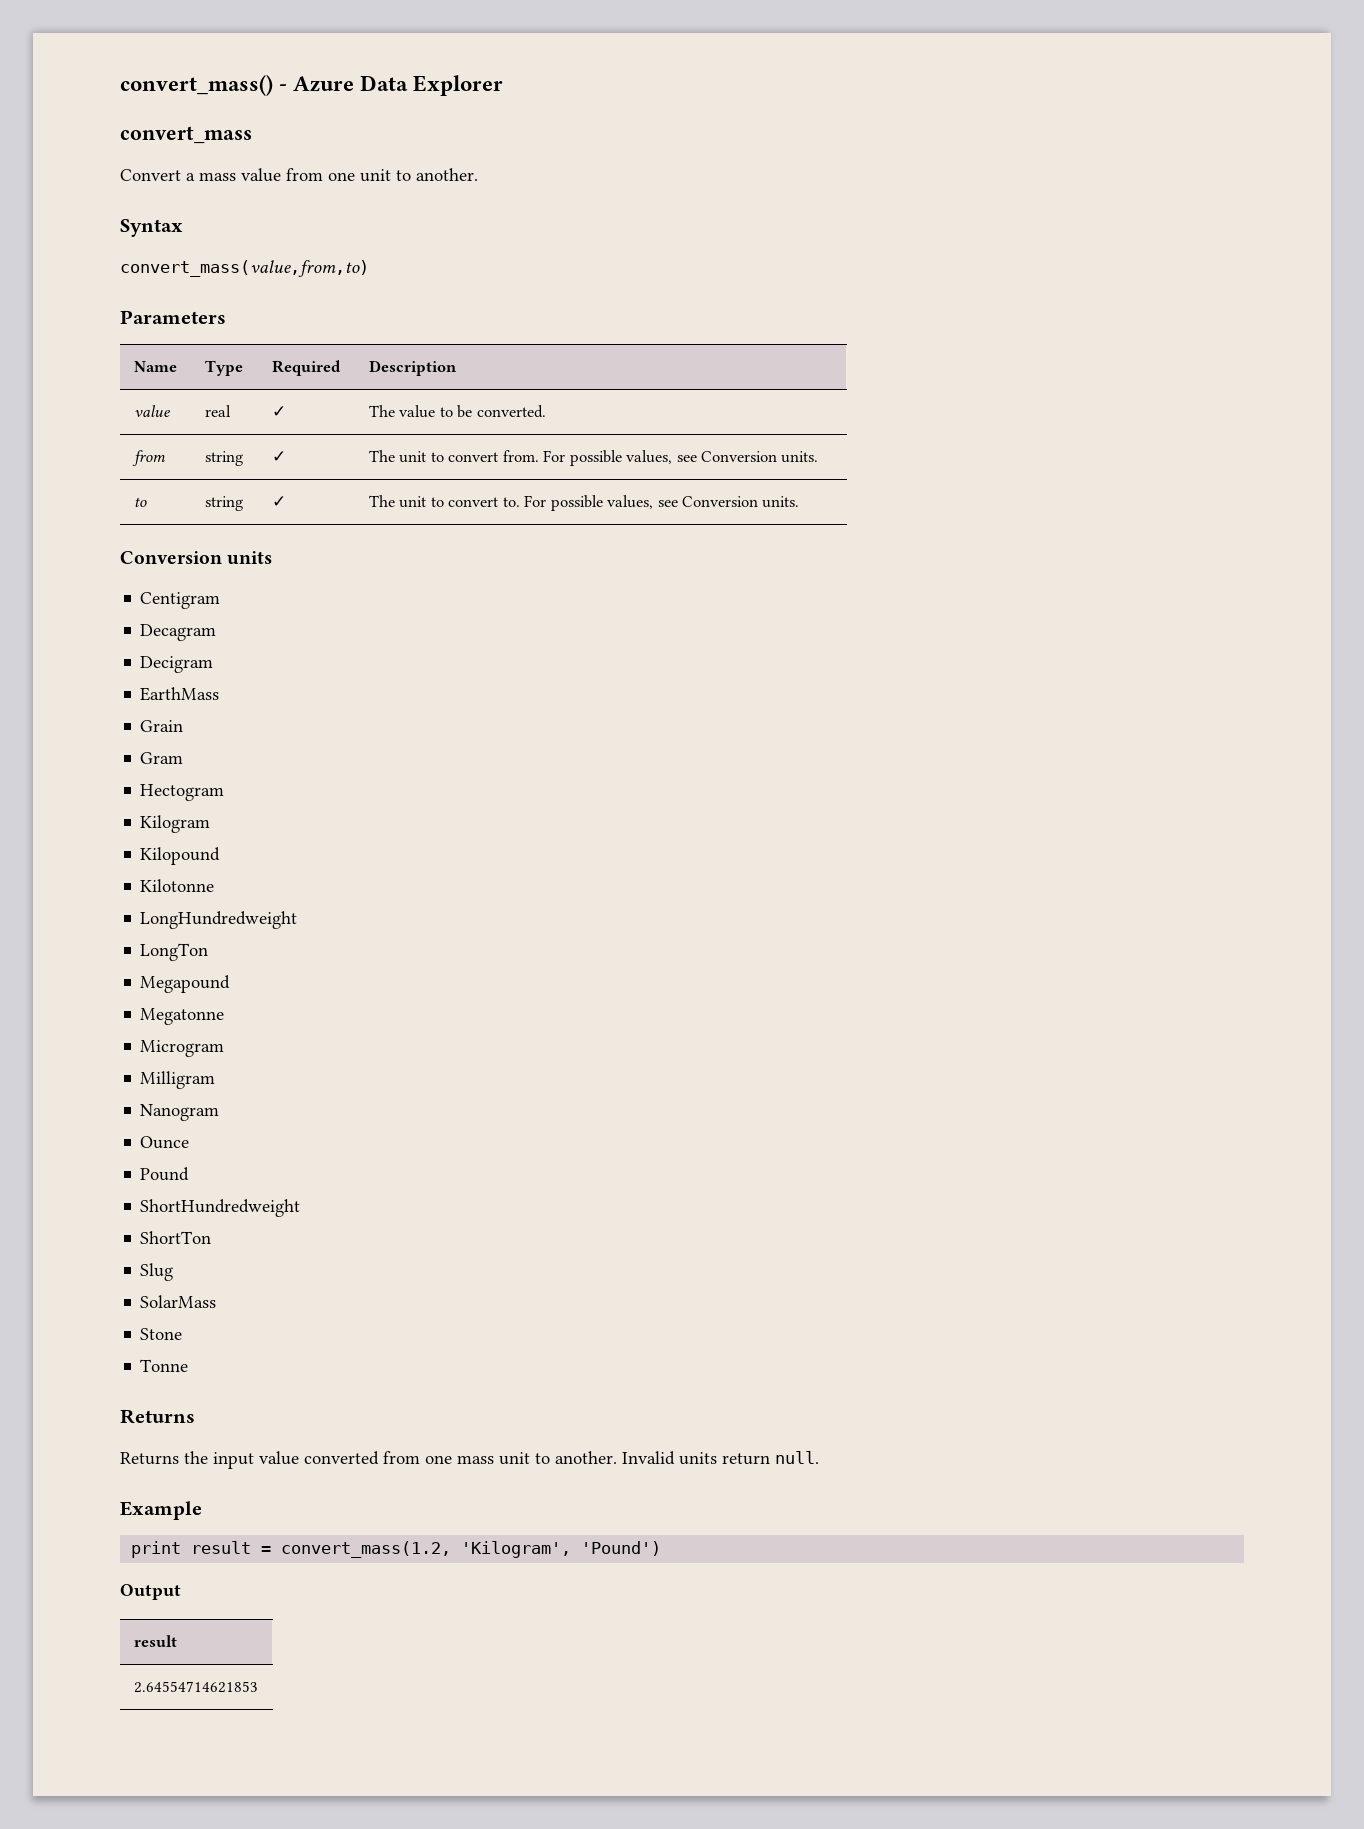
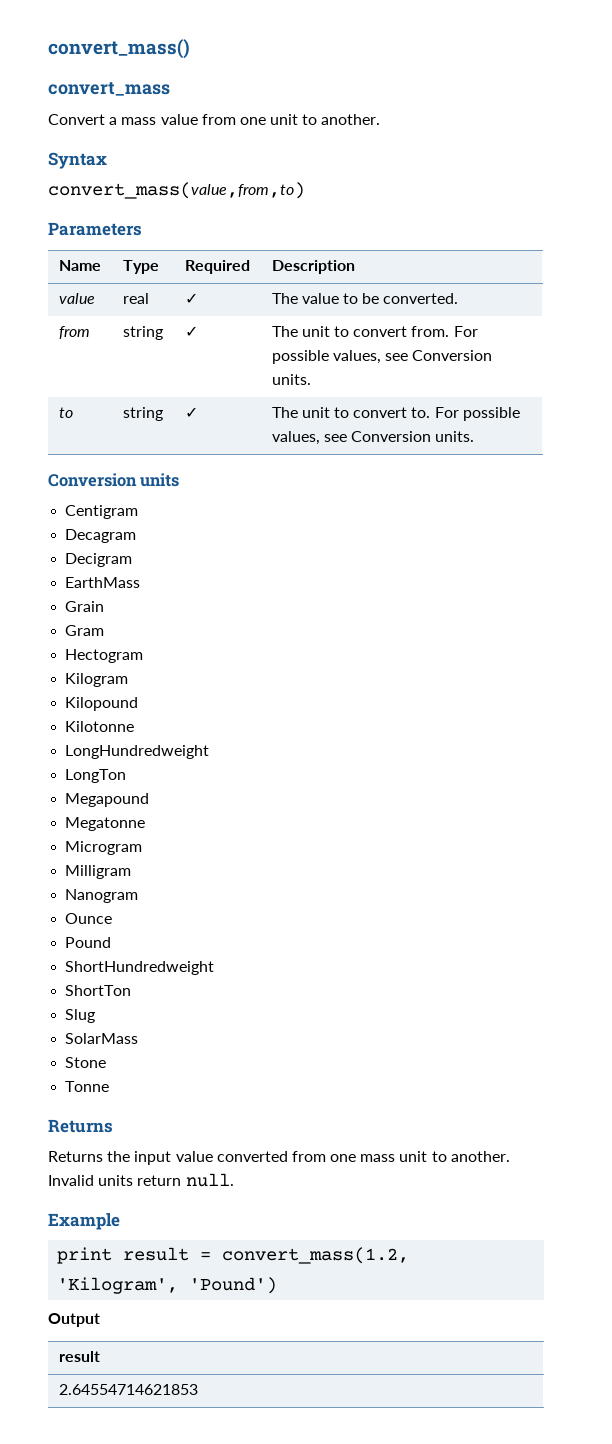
- convert_mass() - Azure Data Explorer
+ convert_mass()

